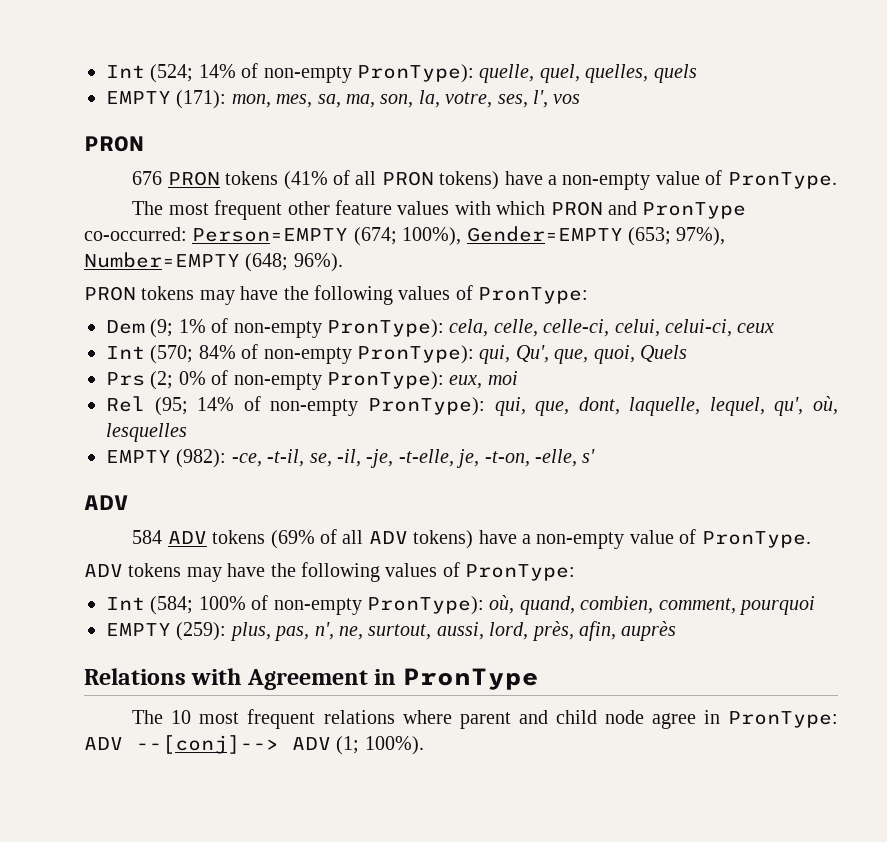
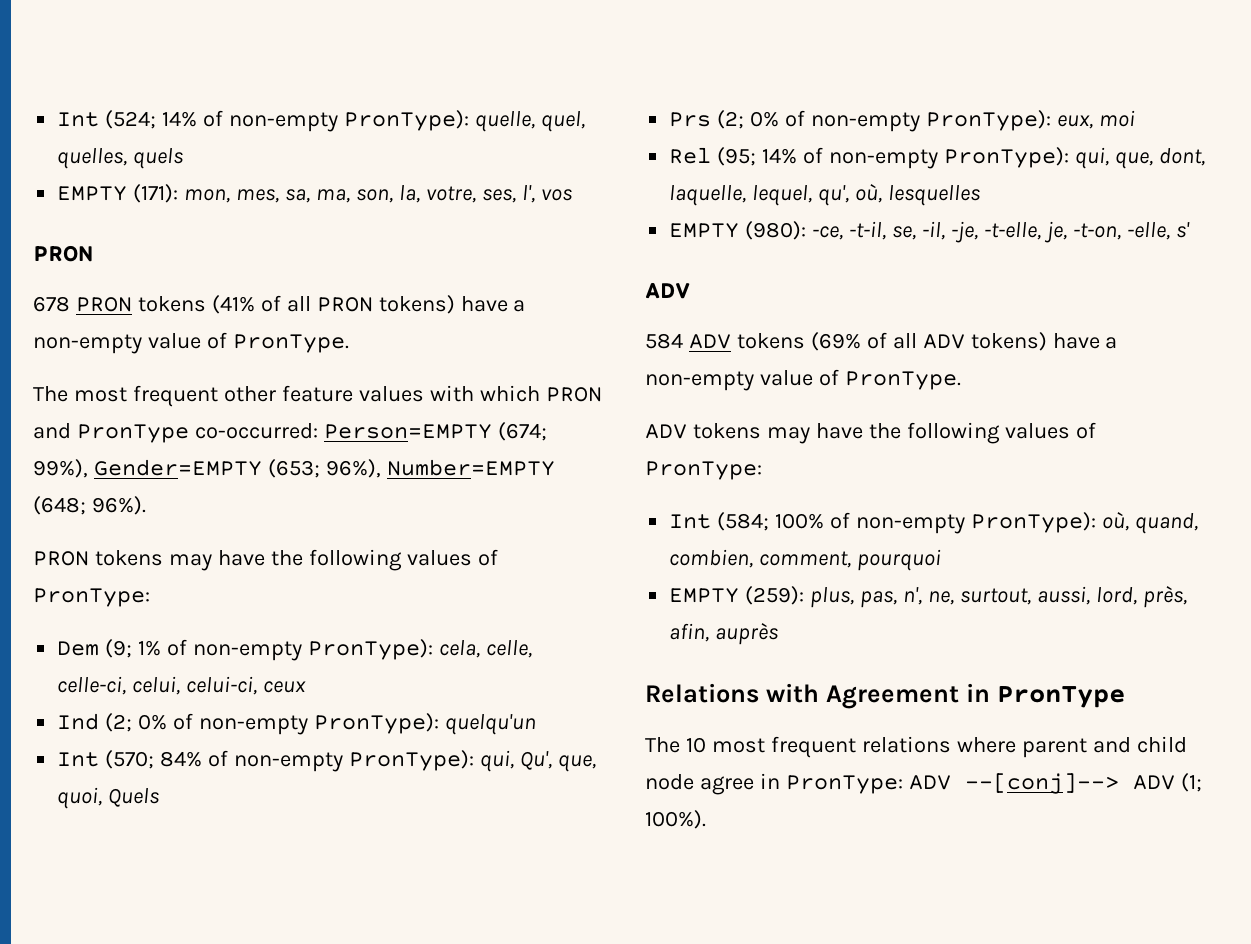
- 676 PRON tokens (41% of all PRON tokens) have a non-empty value of PronType.
+ 678 PRON tokens (41% of all PRON tokens) have a non-empty value of PronType.
- The most frequent other feature values with which PRON and PronType co-occurred: Person=EMPTY (674; 100%), Gender=EMPTY (653; 97%), Number=EMPTY (648; 96%).
+ The most frequent other feature values with which PRON and PronType co-occurred: Person=EMPTY (674; 99%), Gender=EMPTY (653; 96%), Number=EMPTY (648; 96%).
+ Ind (2; 0% of non-empty PronType): quelqu'un
- EMPTY (982): -ce, -t-il, se, -il, -je, -t-elle, je, -t-on, -elle, s'
+ EMPTY (980): -ce, -t-il, se, -il, -je, -t-elle, je, -t-on, -elle, s'

